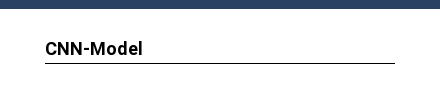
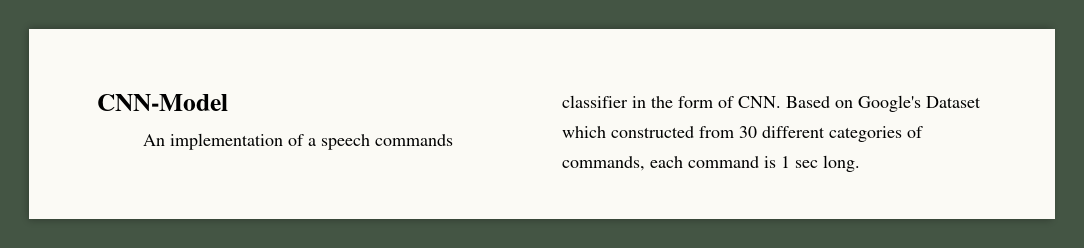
+ An implementation of a speech commands classifier in the form of CNN. Based on Google's Dataset which constructed from 30 different categories of commands, each command is 1 sec long.

